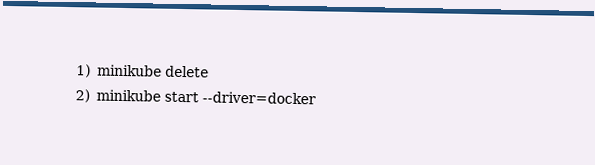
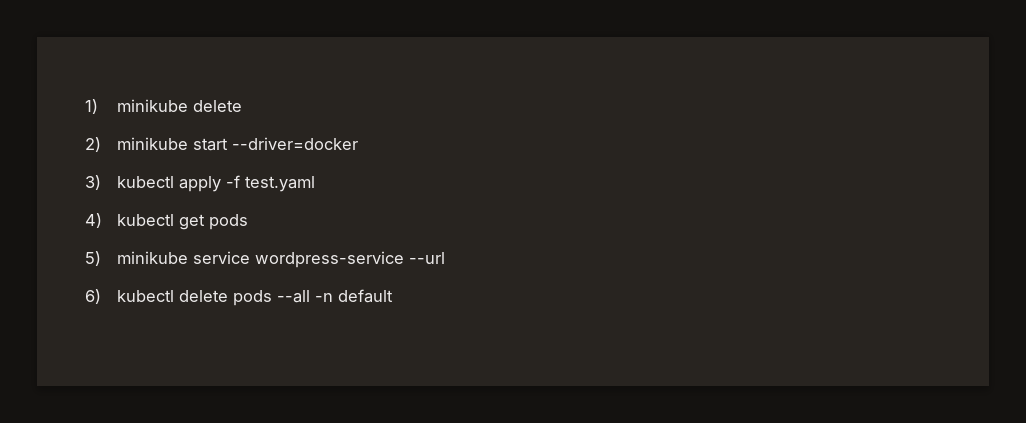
+ 3) kubectl apply -f test.yaml
+ 4) kubectl get pods
+ 5) minikube service wordpress-service --url
+ 6) kubectl delete pods --all -n default

